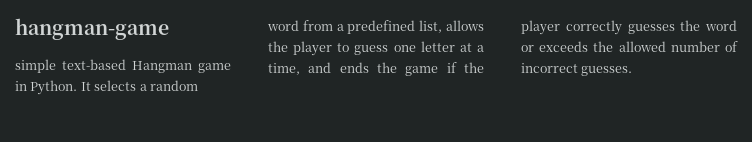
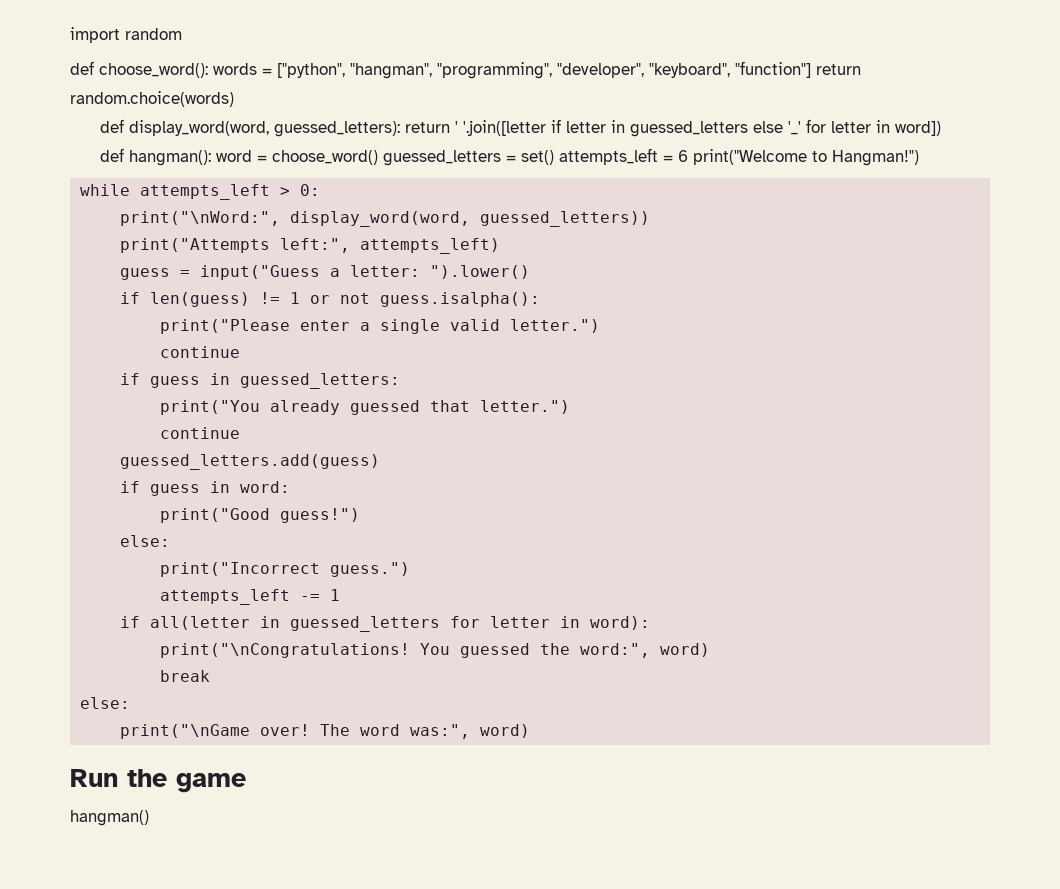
- hangman-game
- simple text-based Hangman game in Python. It selects a random word from a predefined list, allows the player to guess one letter at a time, and ends the game if the player correctly guesses the word or exceeds the allowed number of incorrect guesses.
+ import random
+ def choose_word(): words = ["python", "hangman", "programming", "developer", "keyboard", "function"] return random.choice(words)
+ def display_word(word, guessed_letters): return ' '.join([letter if letter in guessed_letters else '_' for letter in word])
+ def hangman(): word = choose_word() guessed_letters = set() attempts_left = 6 print("Welcome to Hangman!")
+ while attempts_left > 0:
+ print("\nWord:", display_word(word, guessed_letters))
+ print("Attempts left:", attempts_left)
+ guess = input("Guess a letter: ").lower()
+ if len(guess) != 1 or not guess.isalpha():
+ print("Please enter a single valid letter.")
+ continue
+ if guess in guessed_letters:
+ print("You already guessed that letter.")
+ continue
+ guessed_letters.add(guess)
+ if guess in word:
+ print("Good guess!")
+ else:
+ print("Incorrect guess.")
+ attempts_left -= 1
+ if all(letter in guessed_letters for letter in word):
+ print("\nCongratulations! You guessed the word:", word)
+ break
+ else:
+ print("\nGame over! The word was:", word)
+ Run the game
+ hangman()

